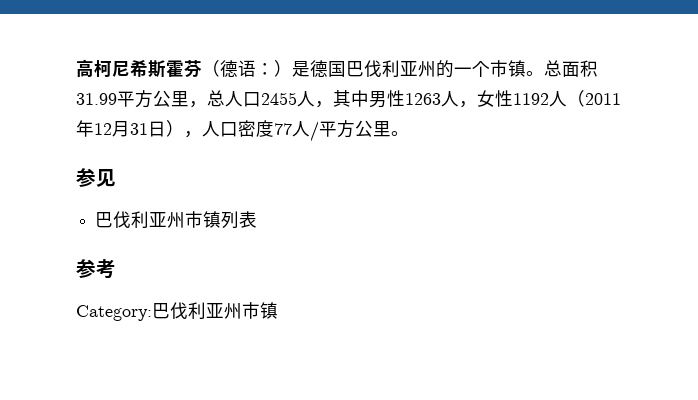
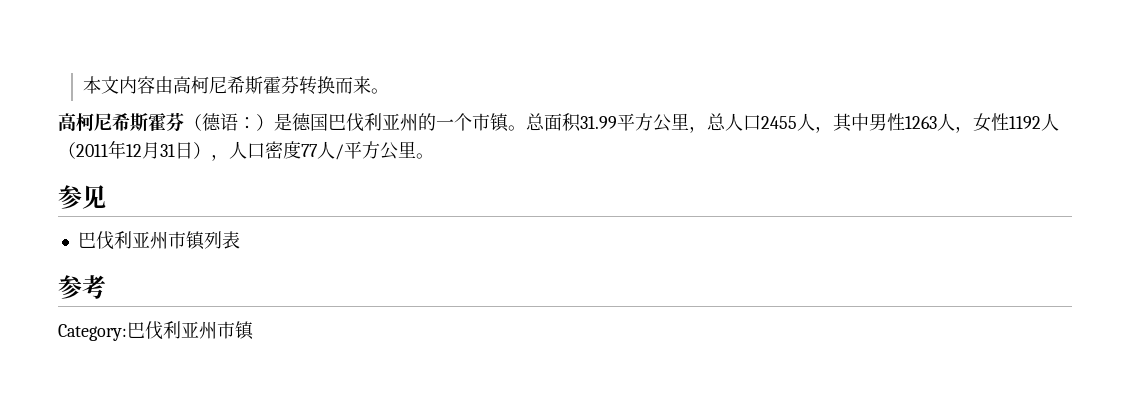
+ 本文内容由高柯尼希斯霍芬转换而来。

